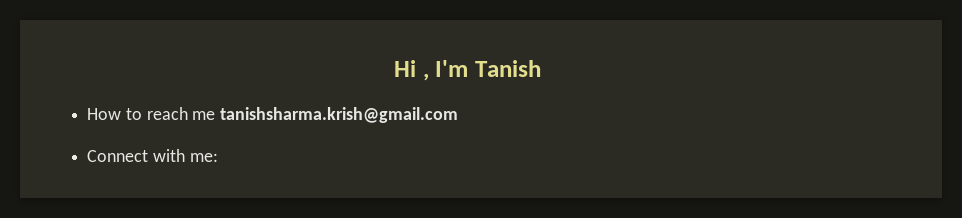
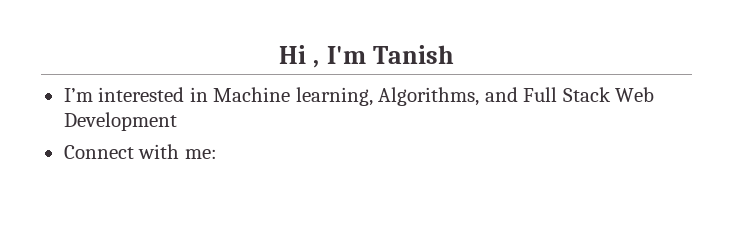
- How to reach me tanishsharma.krish@gmail.com
+ I’m interested in Machine learning, Algorithms, and Full Stack Web Development

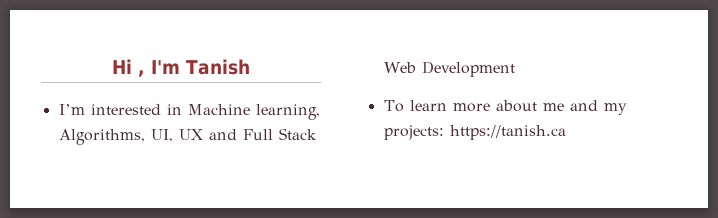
- I’m interested in Machine learning, Algorithms, and Full Stack Web Development
+ I’m interested in Machine learning, Algorithms, UI, UX and Full Stack Web Development
- Connect with me:
+ To learn more about me and my projects: https://tanish.ca

